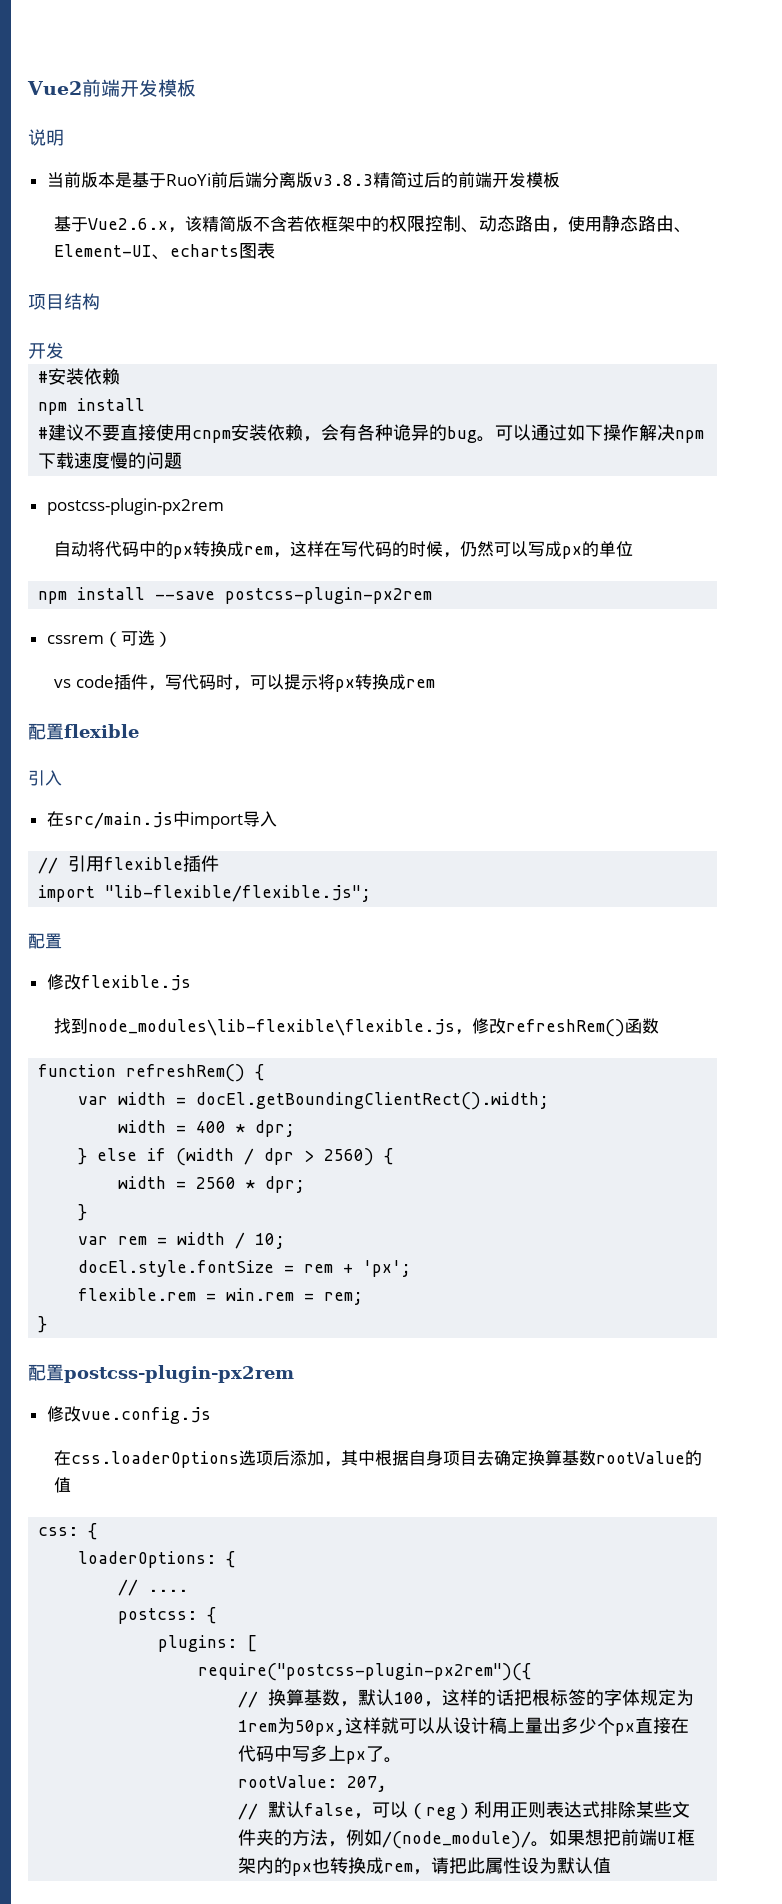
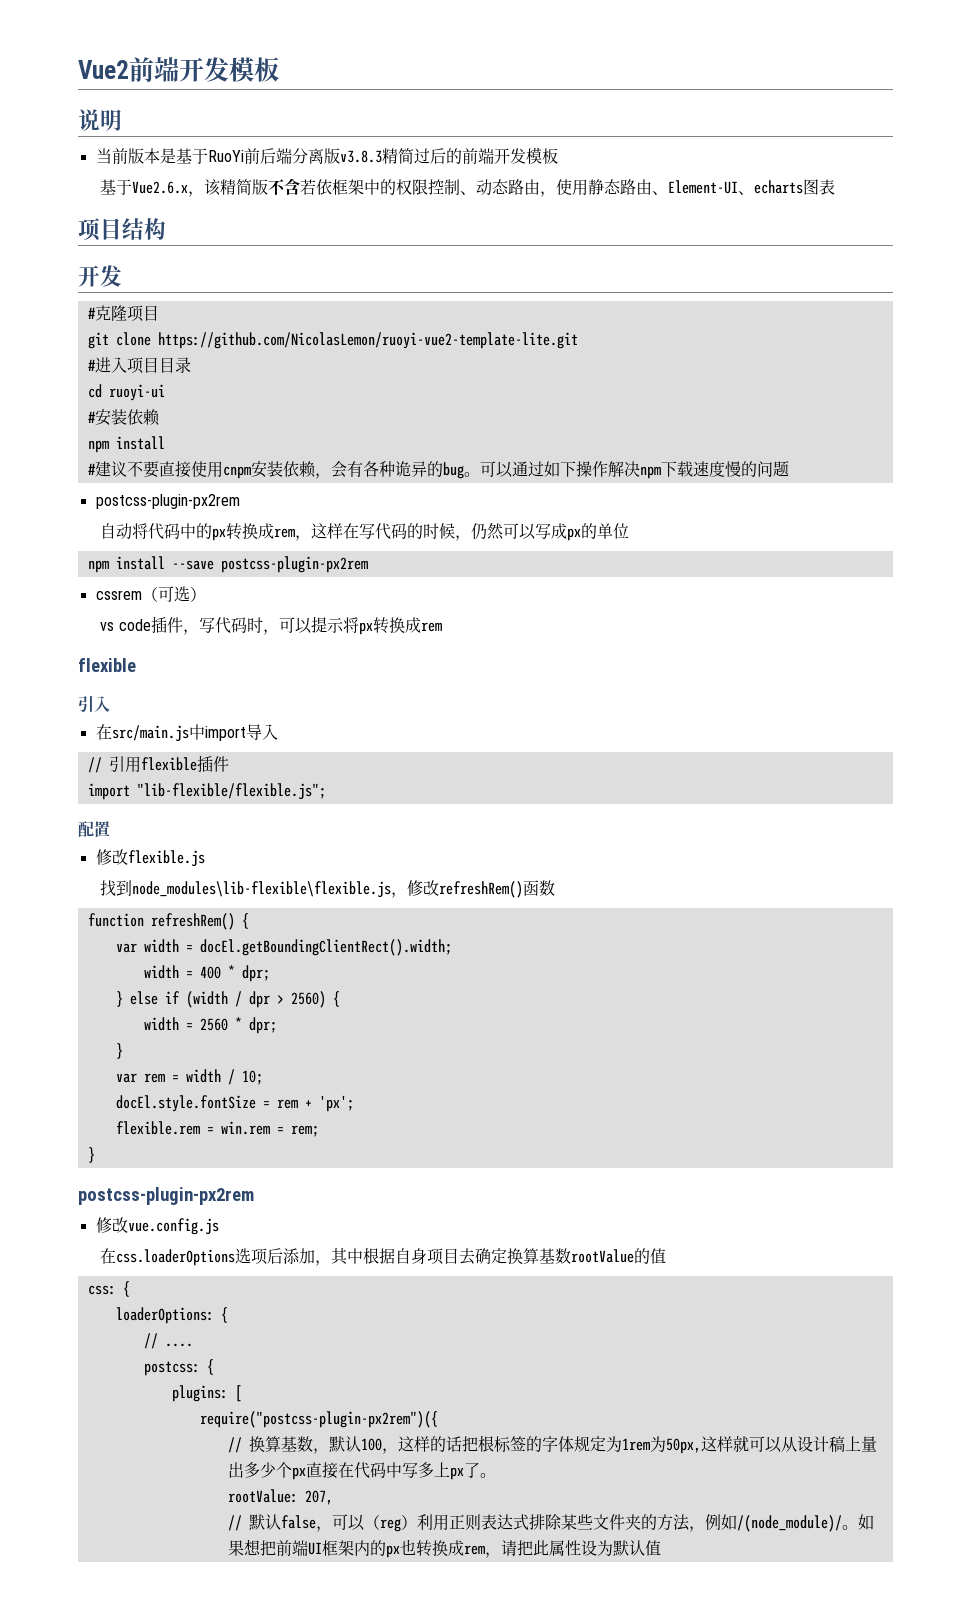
+ #克隆项目
+ git clone https://github.com/NicolasLemon/ruoyi-vue2-template-lite.git
+ #进入项目目录
+ cd ruoyi-ui
  vs code插件，写代码时，可以提示将px转换成rem
- 配置flexible
+ flexible
  flexible.rem = win.rem = rem;
  }
- 配置postcss-plugin-px2rem
+ postcss-plugin-px2rem

